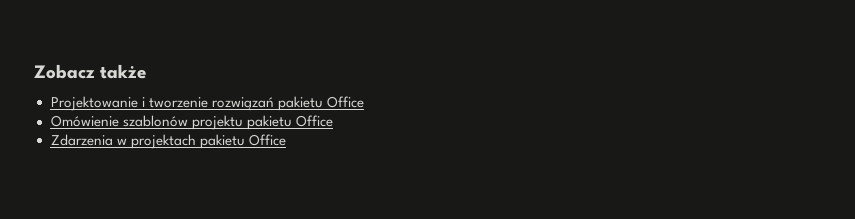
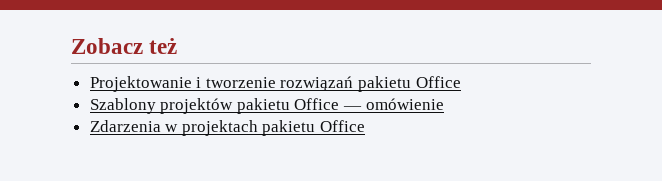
- Zobacz także
+ Zobacz też
- Omówienie szablonów projektu pakietu Office
+ Szablony projektów pakietu Office — omówienie

